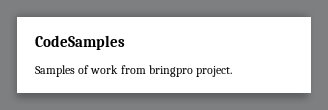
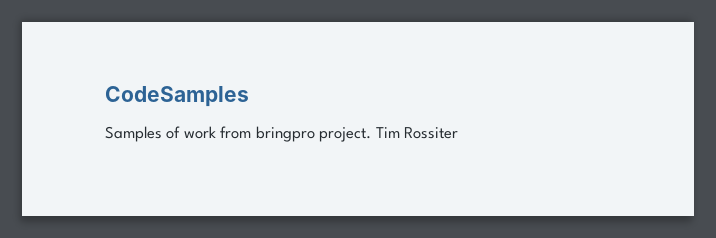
+ Tim Rossiter

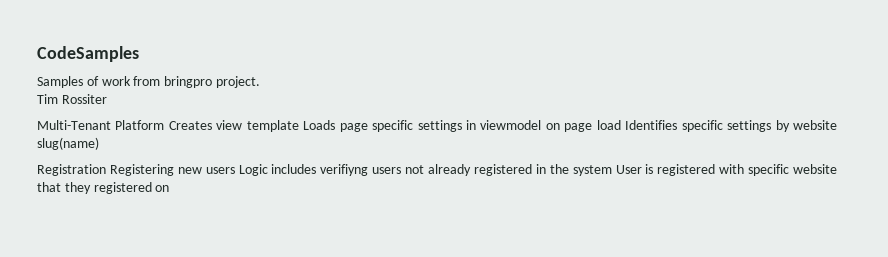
- Samples of work from bringpro project. Tim Rossiter
+ Samples of work from bringpro project.
+ Tim Rossiter
+ Multi-Tenant Platform Creates view template Loads page specific settings in viewmodel on page load Identifies specific settings by website slug(name)
+ Registration Registering new users Logic includes verifiyng users not already registered in the system User is registered with specific website that they registered on

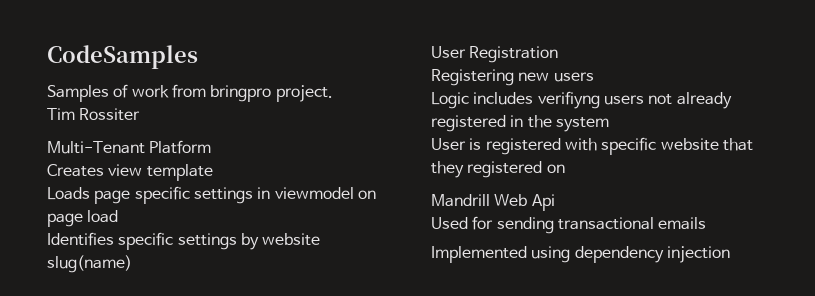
- Multi-Tenant Platform Creates view template Loads page specific settings in viewmodel on page load Identifies specific settings by website slug(name)
+ Multi-Tenant Platform
+ Creates view template
+ Loads page specific settings in viewmodel on page load
+ Identifies specific settings by website slug(name)
- Registration Registering new users Logic includes verifiyng users not already registered in the system User is registered with specific website that they registered on
+ User Registration
+ Registering new users
+ Logic includes verifiyng users not already registered in the system
+ User is registered with specific website that they registered on
+ Mandrill Web Api
+ Used for sending transactional emails
+ Implemented using dependency injection

